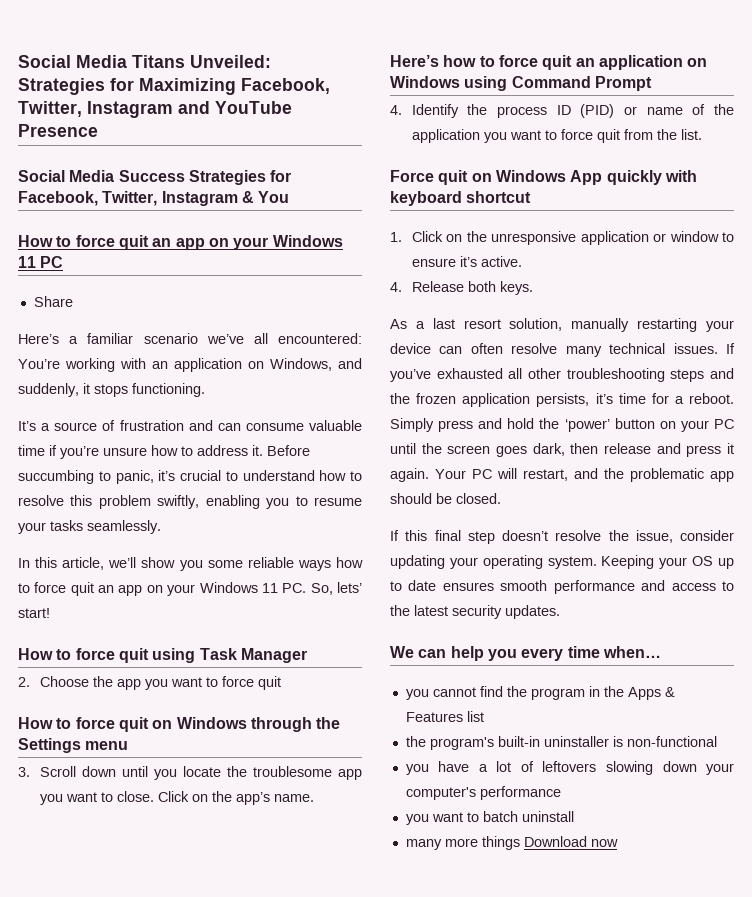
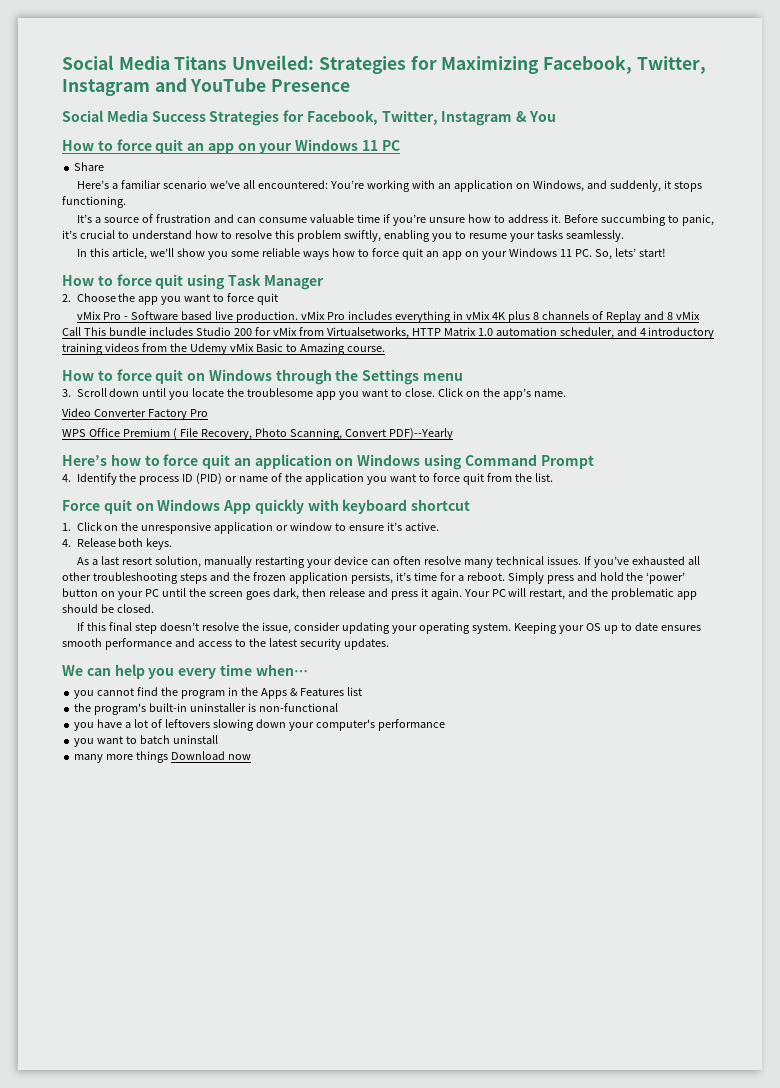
+ vMix Pro - Software based live production. vMix Pro includes everything in vMix 4K plus 8 channels of Replay and 8 vMix Call This bundle includes Studio 200 for vMix from Virtualsetworks, HTTP Matrix 1.0 automation scheduler, and 4 introductory training videos from the Udemy vMix Basic to Amazing course.
+ Video Converter Factory Pro
+ WPS Office Premium ( File Recovery, Photo Scanning, Convert PDF)--Yearly

